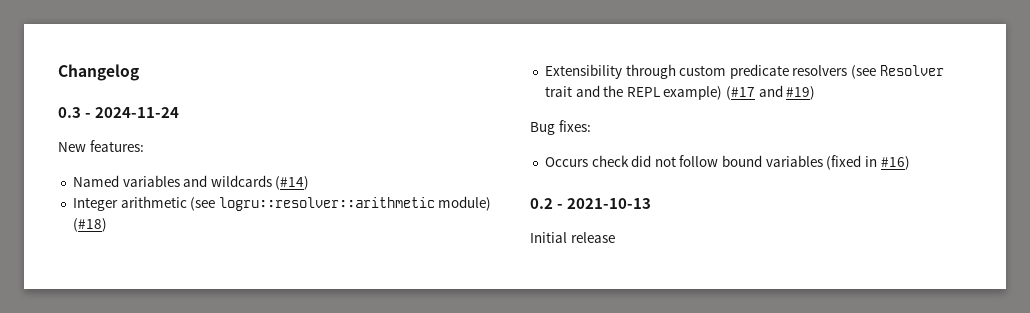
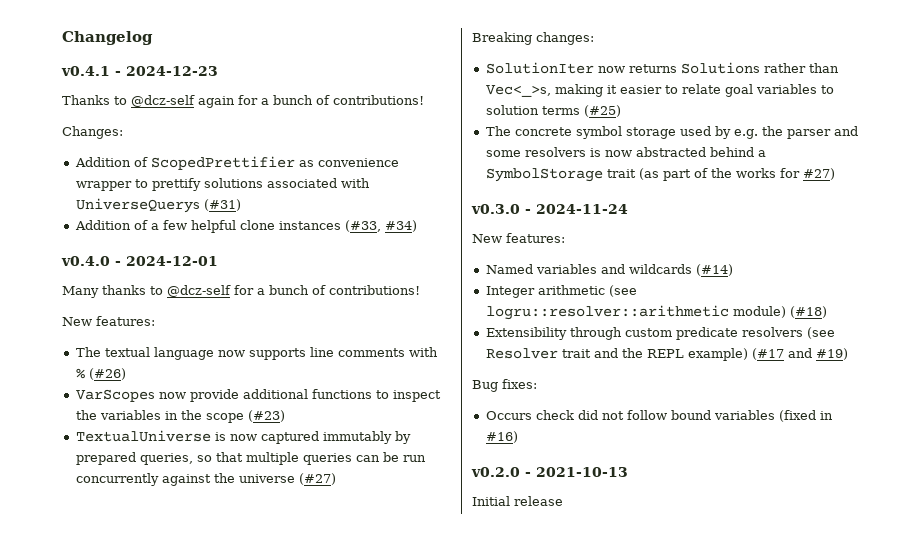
- 0.3 - 2024-11-24
+ v0.4.1 - 2024-12-23
+ Thanks to @dcz-self again for a bunch of contributions!
+ Changes:
+ Addition of ScopedPrettifier as convenience wrapper to prettify solutions associated with UniverseQuerys (#31)
+ Addition of a few helpful clone instances (#33, #34)
+ v0.4.0 - 2024-12-01
+ Many thanks to @dcz-self for a bunch of contributions!
+ New features:
+ The textual language now supports line comments with % (#26)
+ VarScopes now provide additional functions to inspect the variables in the scope (#23)
+ TextualUniverse is now captured immutably by prepared queries, so that multiple queries can be run concurrently against the universe (#27)
+ Breaking changes:
+ SolutionIter now returns Solutions rather than Vec<_>s, making it easier to relate goal variables to solution terms (#25)
+ The concrete symbol storage used by e.g. the parser and some resolvers is now abstracted behind a SymbolStorage trait (as part of the works for #27)
+ v0.3.0 - 2024-11-24
- 0.2 - 2021-10-13
+ v0.2.0 - 2021-10-13

